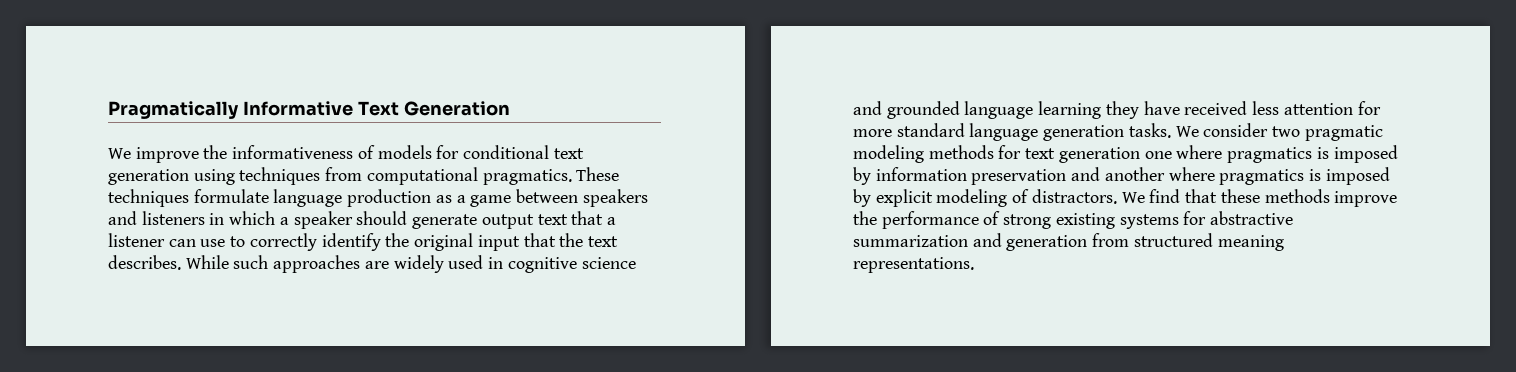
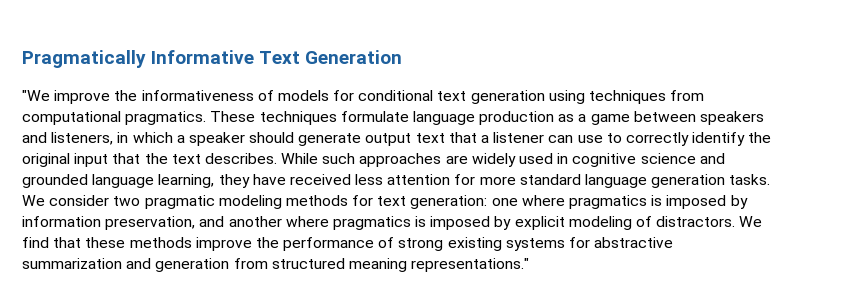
- We improve the informativeness of models for conditional text generation using techniques from computational pragmatics.
+ "We improve the informativeness of models for conditional text generation using techniques from computational pragmatics.
- These techniques formulate language production as a game between speakers and listeners in which a speaker should generate output text that a listener can use to correctly identify the original input that the text describes.
+ These techniques formulate language production as a game between speakers and listeners, in which a speaker should generate output text that a listener can use to correctly identify the original input that the text describes.
- While such approaches are widely used in cognitive science and grounded language learning they have received less attention for more standard language generation tasks.
+ While such approaches are widely used in cognitive science and grounded language learning, they have received less attention for more standard language generation tasks.
- We consider two pragmatic modeling methods for text generation one where pragmatics is imposed by information preservation and another where pragmatics is imposed by explicit modeling of distractors.
+ We consider two pragmatic modeling methods for text generation: one where pragmatics is imposed by information preservation, and another where pragmatics is imposed by explicit modeling of distractors.
- We find that these methods improve the performance of strong existing systems for abstractive summarization and generation from structured meaning representations.
+ We find that these methods improve the performance of strong existing systems for abstractive summarization and generation from structured meaning representations."

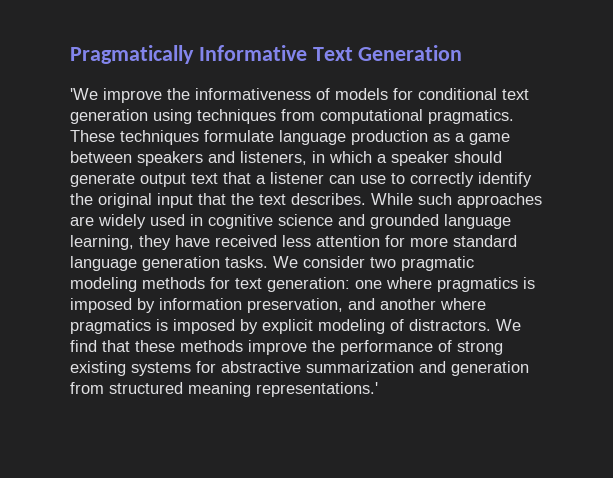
- "We improve the informativeness of models for conditional text generation using techniques from computational pragmatics.
+ 'We improve the informativeness of models for conditional text generation using techniques from computational pragmatics.
- We find that these methods improve the performance of strong existing systems for abstractive summarization and generation from structured meaning representations."
+ We find that these methods improve the performance of strong existing systems for abstractive summarization and generation from structured meaning representations.'

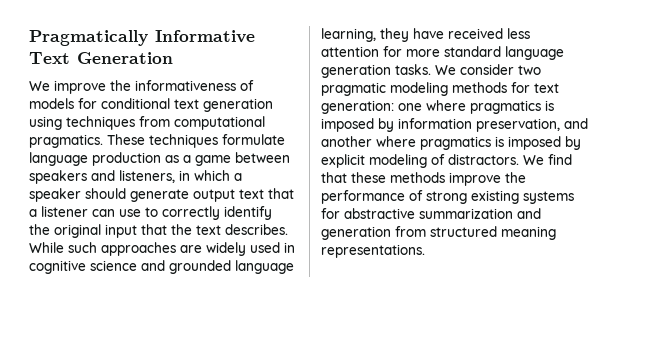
- 'We improve the informativeness of models for conditional text generation using techniques from computational pragmatics.
+ We improve the informativeness of models for conditional text generation using techniques from computational pragmatics.
- We find that these methods improve the performance of strong existing systems for abstractive summarization and generation from structured meaning representations.'
+ We find that these methods improve the performance of strong existing systems for abstractive summarization and generation from structured meaning representations.

